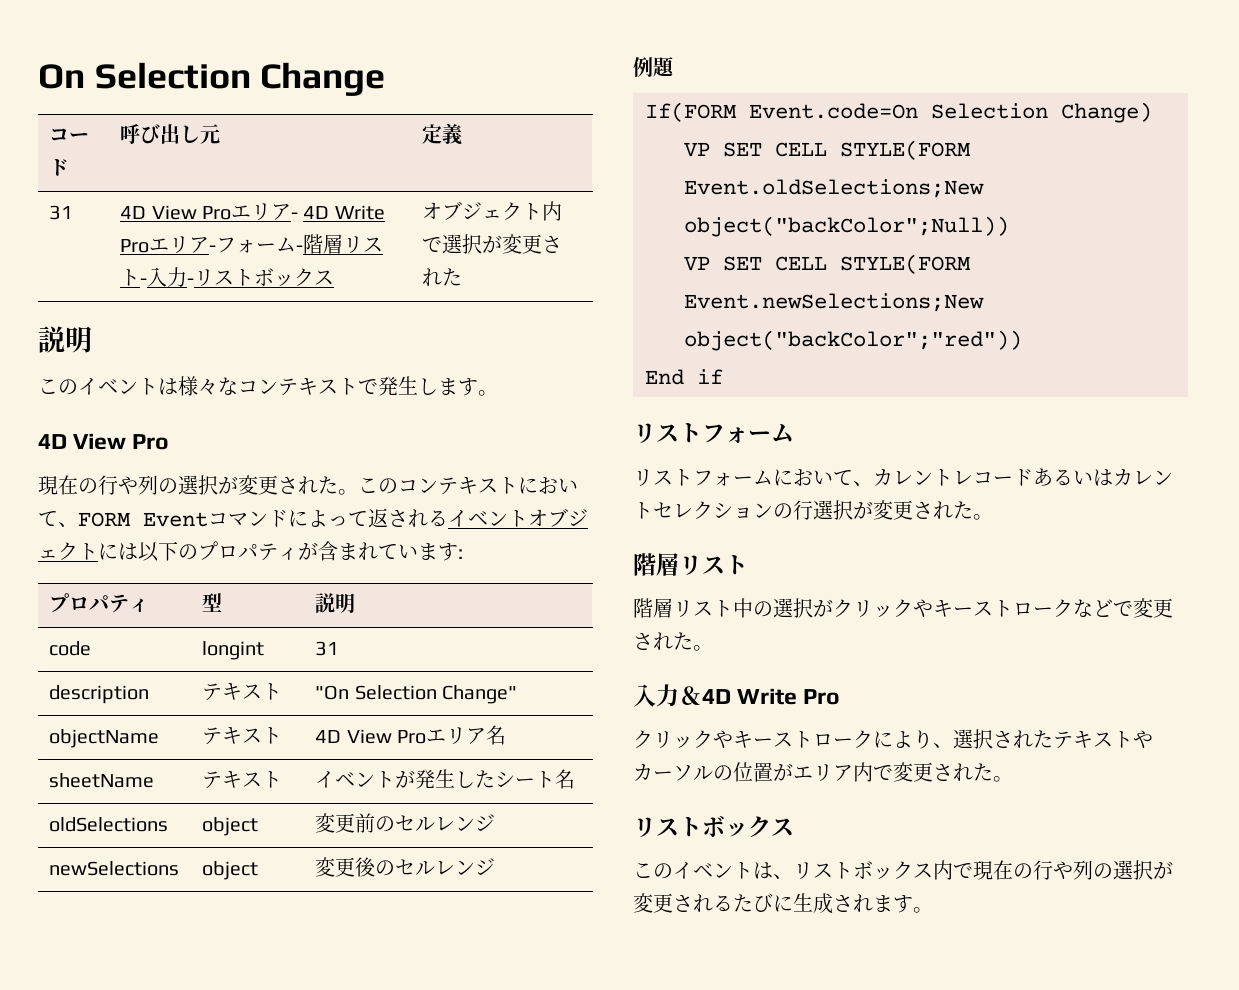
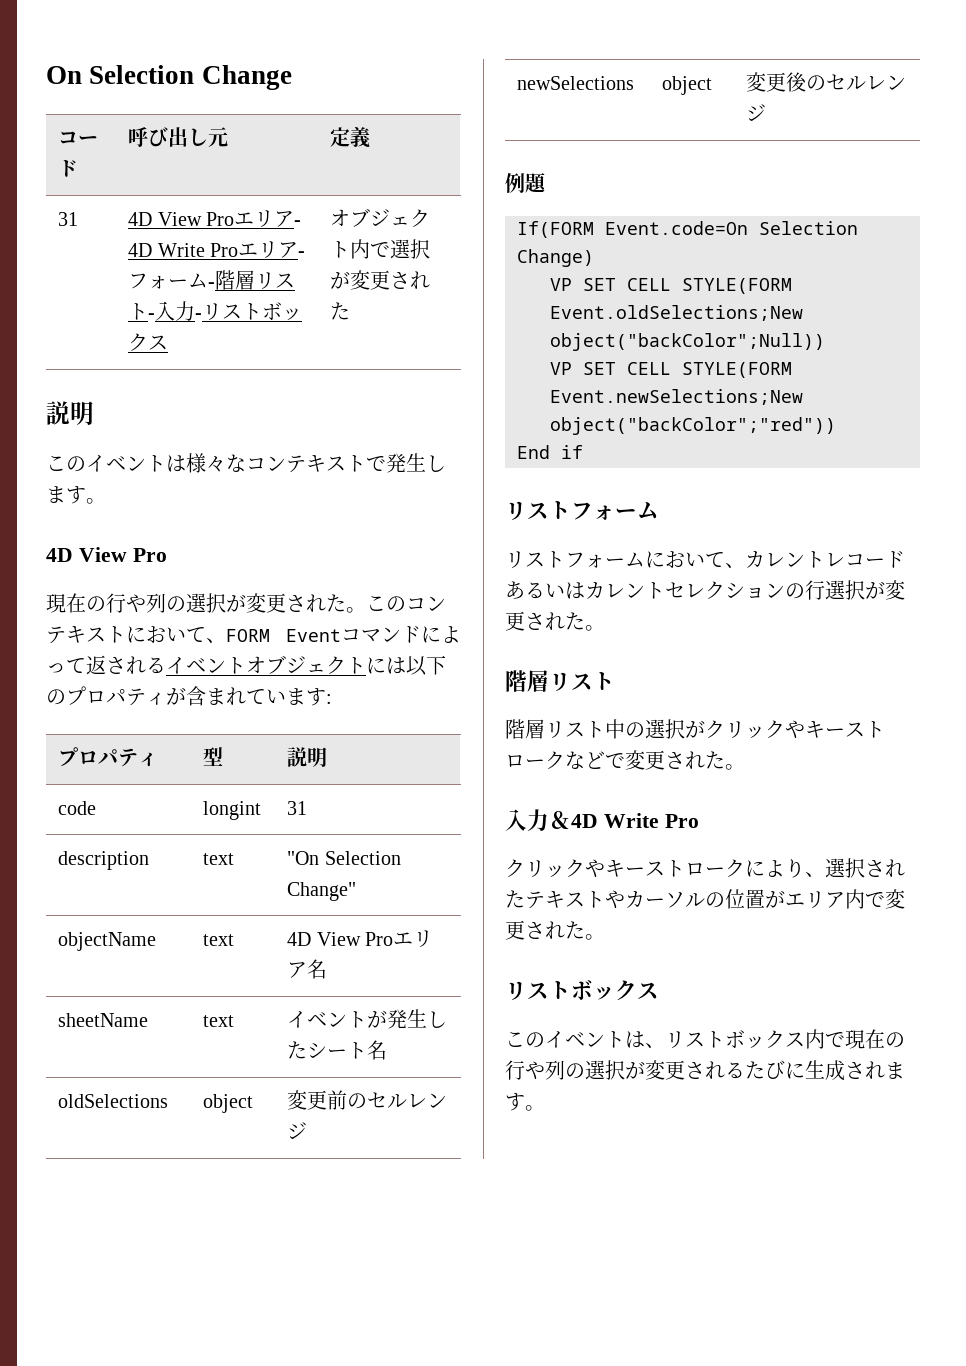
- description | テキスト | "On Selection Change"
+ description | text | "On Selection Change"
- objectName | テキスト | 4D View Proエリア名
+ objectName | text | 4D View Proエリア名
- sheetName | テキスト | イベントが発生したシート名
+ sheetName | text | イベントが発生したシート名

